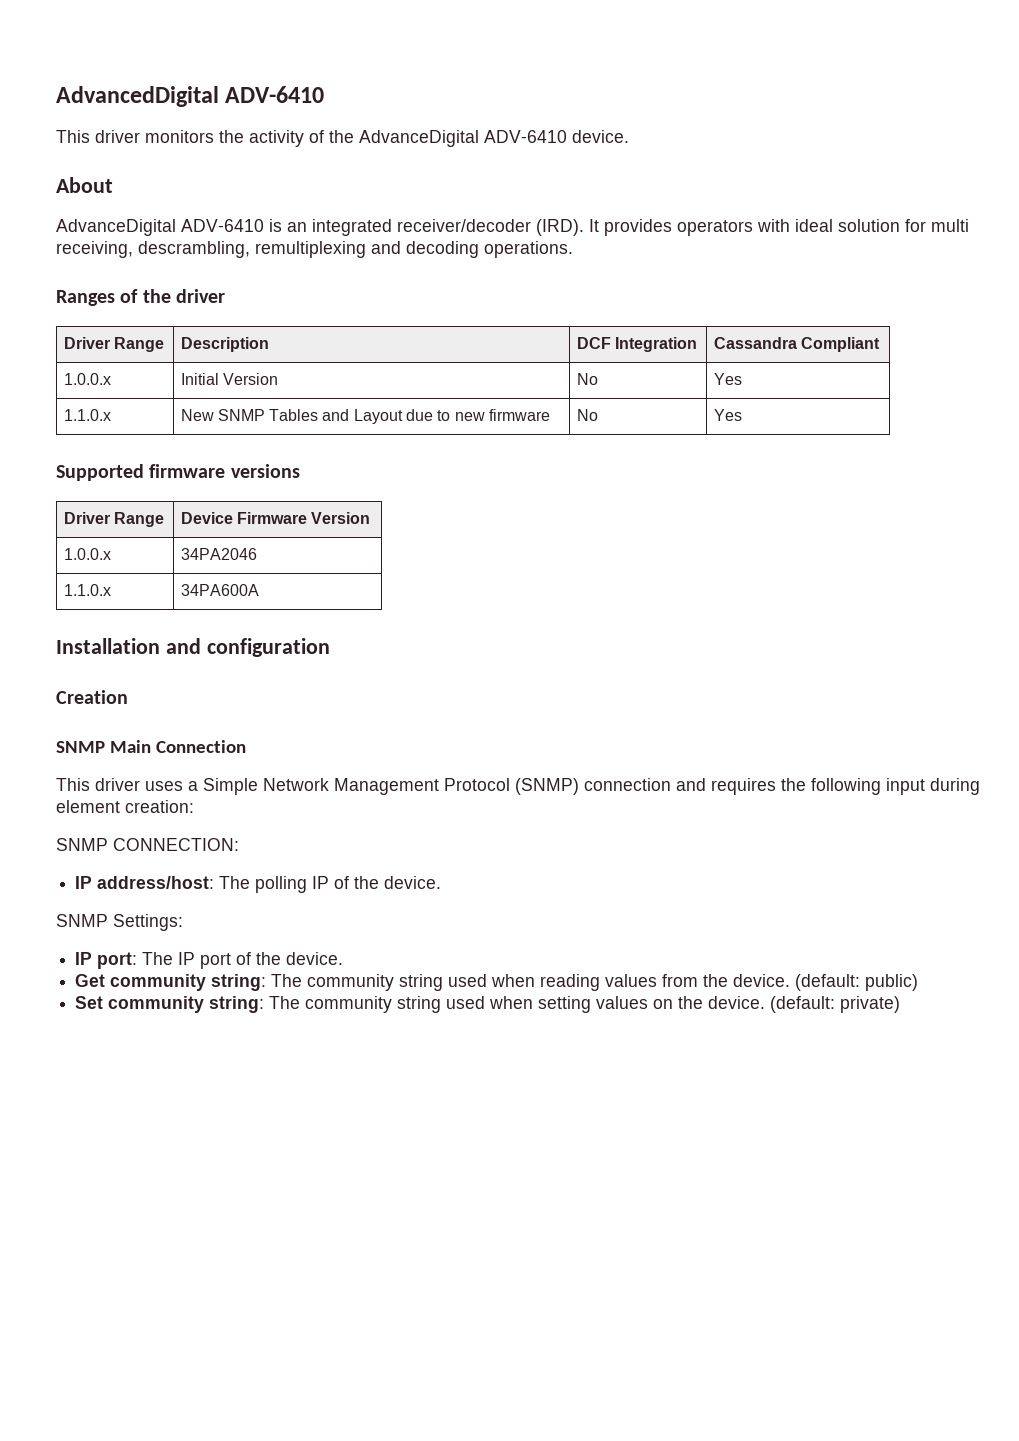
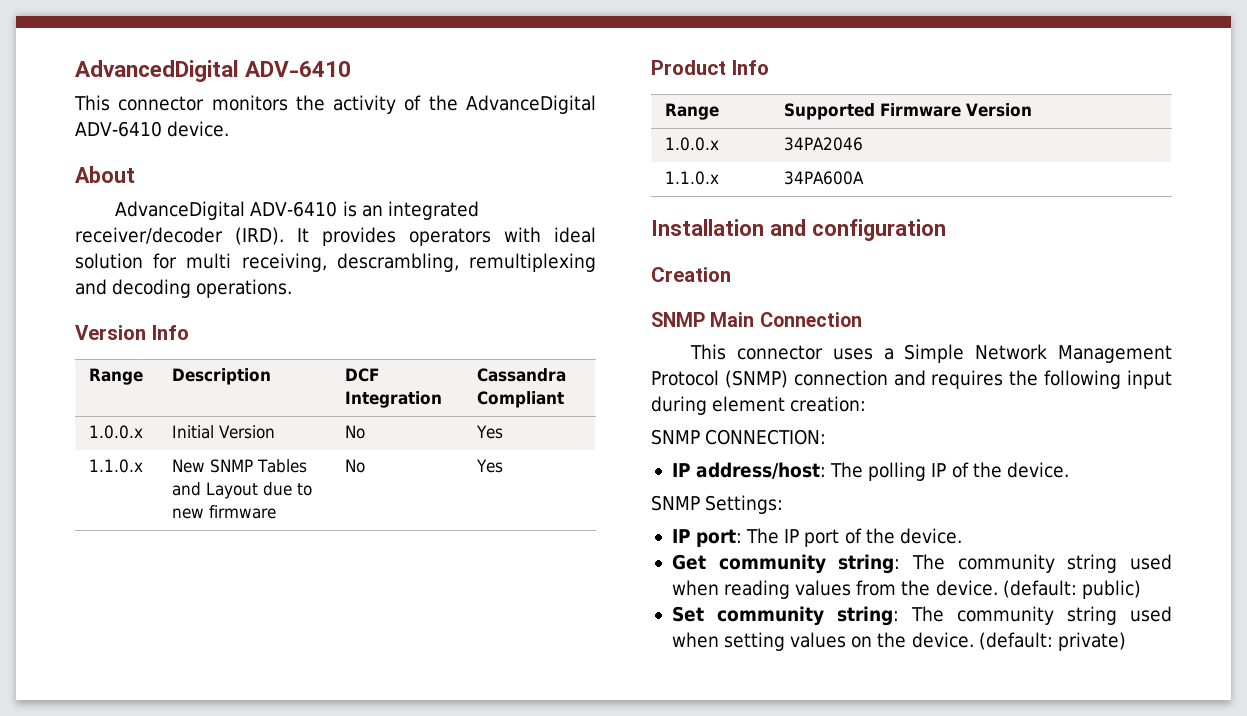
- This driver monitors the activity of the AdvanceDigital ADV-6410 device.
+ This connector monitors the activity of the AdvanceDigital ADV-6410 device.
- Ranges of the driver
- Driver Range | Description | DCF Integration | Cassandra Compliant
+ Version Info
+ Range | Description | DCF Integration | Cassandra Compliant
- Supported firmware versions
- Driver Range | Device Firmware Version
+ Product Info
+ Range | Supported Firmware Version
- This driver uses a Simple Network Management Protocol (SNMP) connection and requires the following input during element creation:
+ This connector uses a Simple Network Management Protocol (SNMP) connection and requires the following input during element creation:

